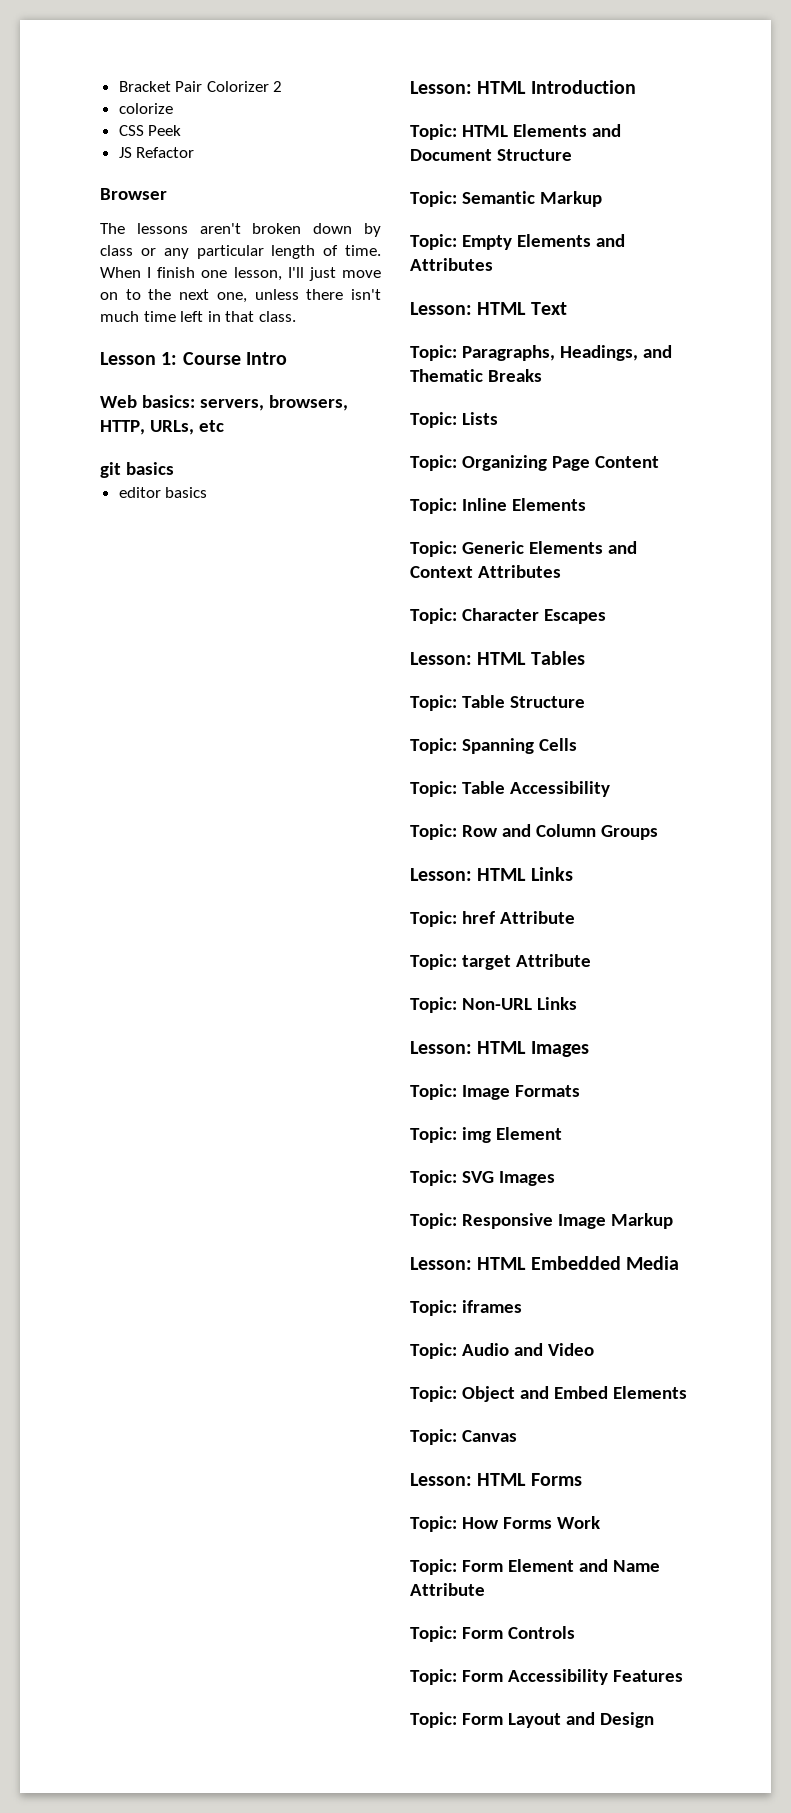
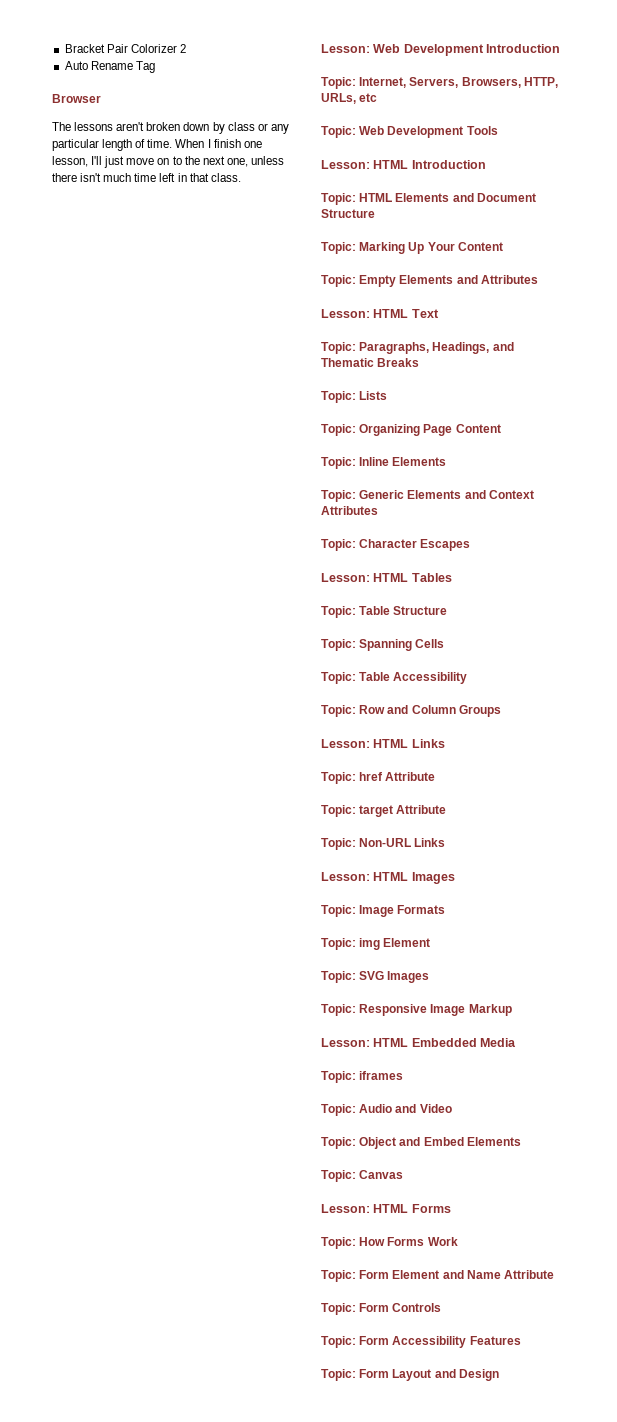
- colorize
- CSS Peek
- JS Refactor
+ Auto Rename Tag
- Lesson 1: Course Intro
- Web basics: servers, browsers, HTTP, URLs, etc
+ Lesson: Web Development Introduction
+ Topic: Internet, Servers, Browsers, HTTP, URLs, etc
- git basics
- editor basics
+ Topic: Web Development Tools
- Topic: Semantic Markup
+ Topic: Marking Up Your Content

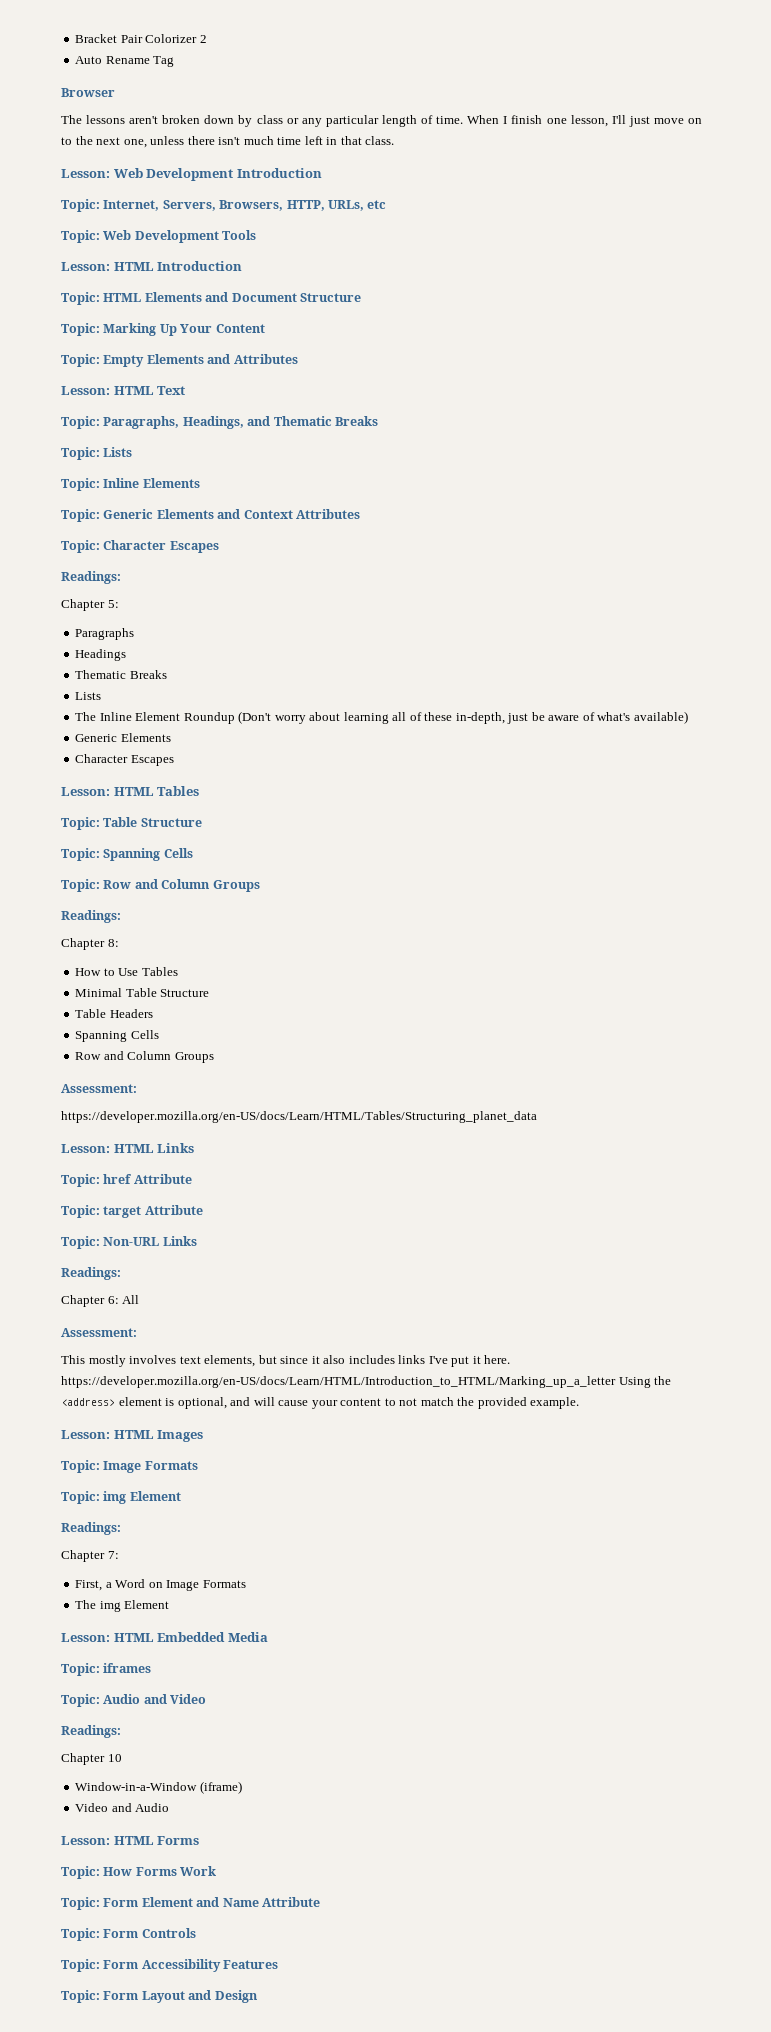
- Topic: Organizing Page Content
  Topic: Character Escapes
+ Readings:
+ Chapter 5:
+ Paragraphs
+ Headings
+ Thematic Breaks
+ Lists
+ The Inline Element Roundup (Don't worry about learning all of these in-depth, just be aware of what's available)
+ Generic Elements
+ Character Escapes
- Topic: Table Accessibility
  Topic: Row and Column Groups
+ Readings:
+ Chapter 8:
+ How to Use Tables
+ Minimal Table Structure
+ Table Headers
+ Spanning Cells
+ Row and Column Groups
+ Assessment:
+ https://developer.mozilla.org/en-US/docs/Learn/HTML/Tables/Structuring_planet_data
  Topic: Non-URL Links
+ Readings:
+ Chapter 6: All
+ Assessment:
+ This mostly involves text elements, but since it also includes links I've put it here. https://developer.mozilla.org/en-US/docs/Learn/HTML/Introduction_to_HTML/Marking_up_a_letter Using the <address> element is optional, and will cause your content to not match the provided example.
  Topic: img Element
- Topic: SVG Images
- Topic: Responsive Image Markup
+ Readings:
+ Chapter 7:
+ First, a Word on Image Formats
+ The img Element
  Topic: Audio and Video
- Topic: Object and Embed Elements
- Topic: Canvas
+ Readings:
+ Chapter 10
+ Window-in-a-Window (iframe)
+ Video and Audio

